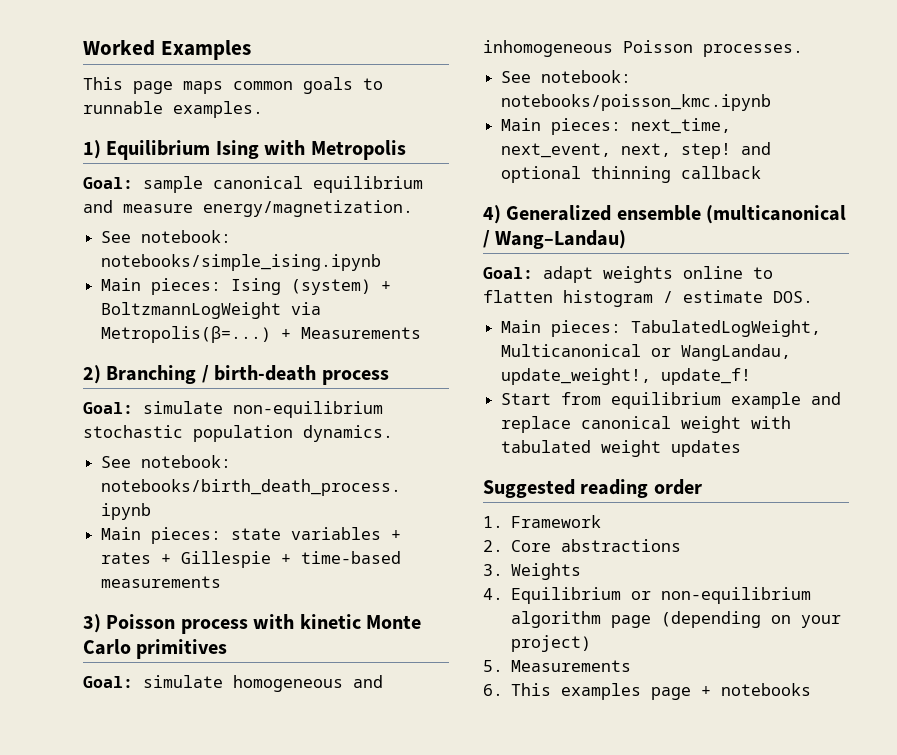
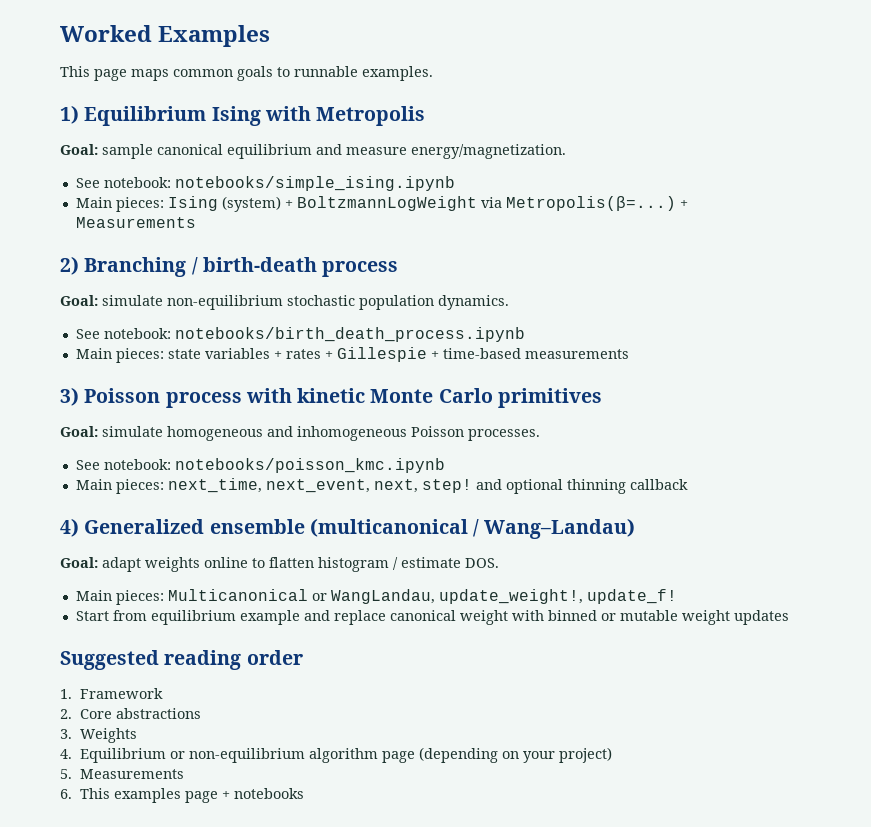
- Main pieces: TabulatedLogWeight, Multicanonical or WangLandau, update_weight!, update_f!
+ Main pieces: Multicanonical or WangLandau, update_weight!, update_f!
- Start from equilibrium example and replace canonical weight with tabulated weight updates
+ Start from equilibrium example and replace canonical weight with binned or mutable weight updates

